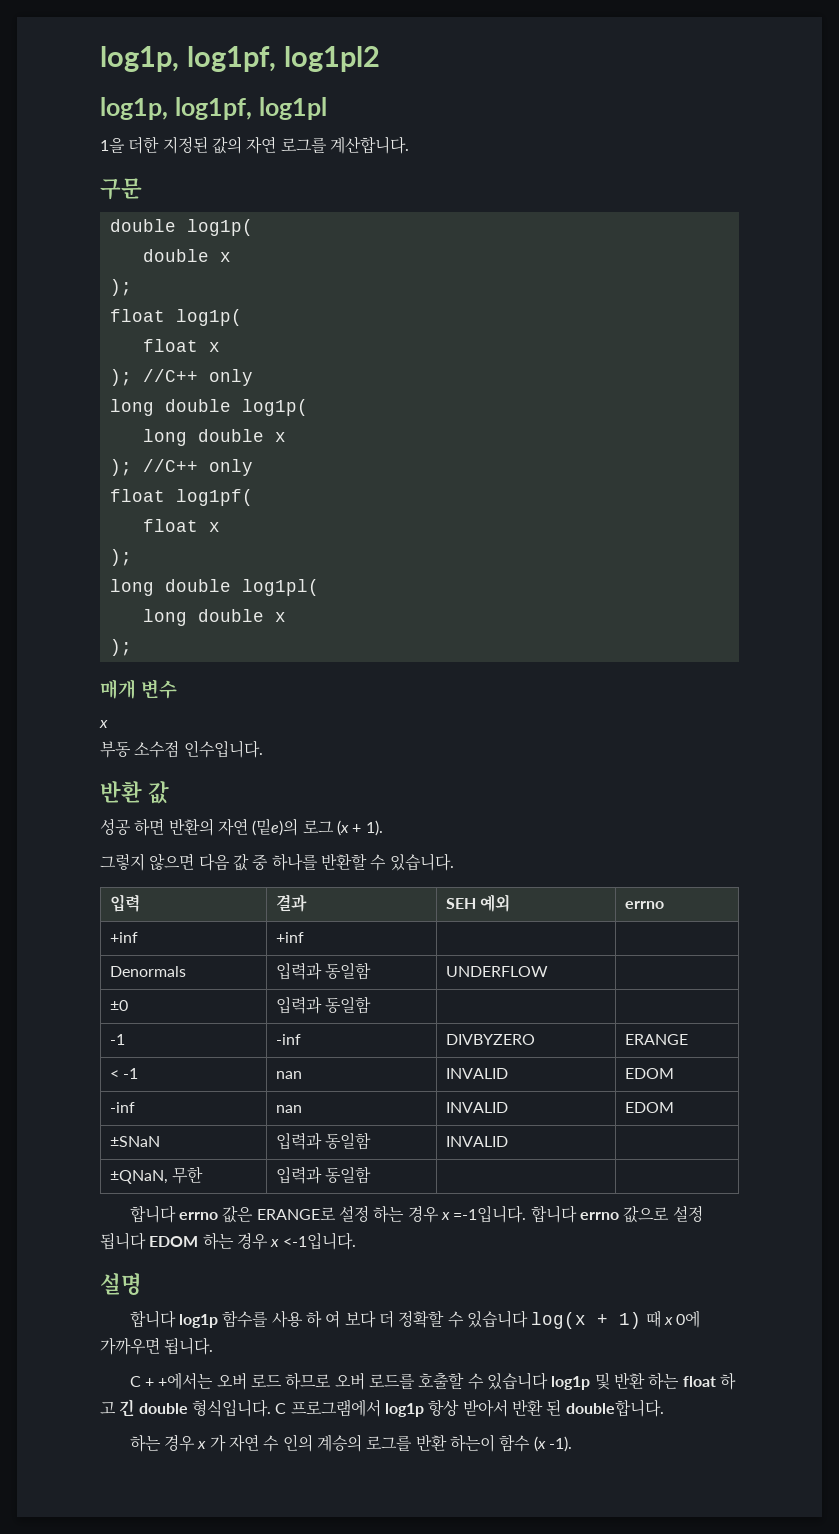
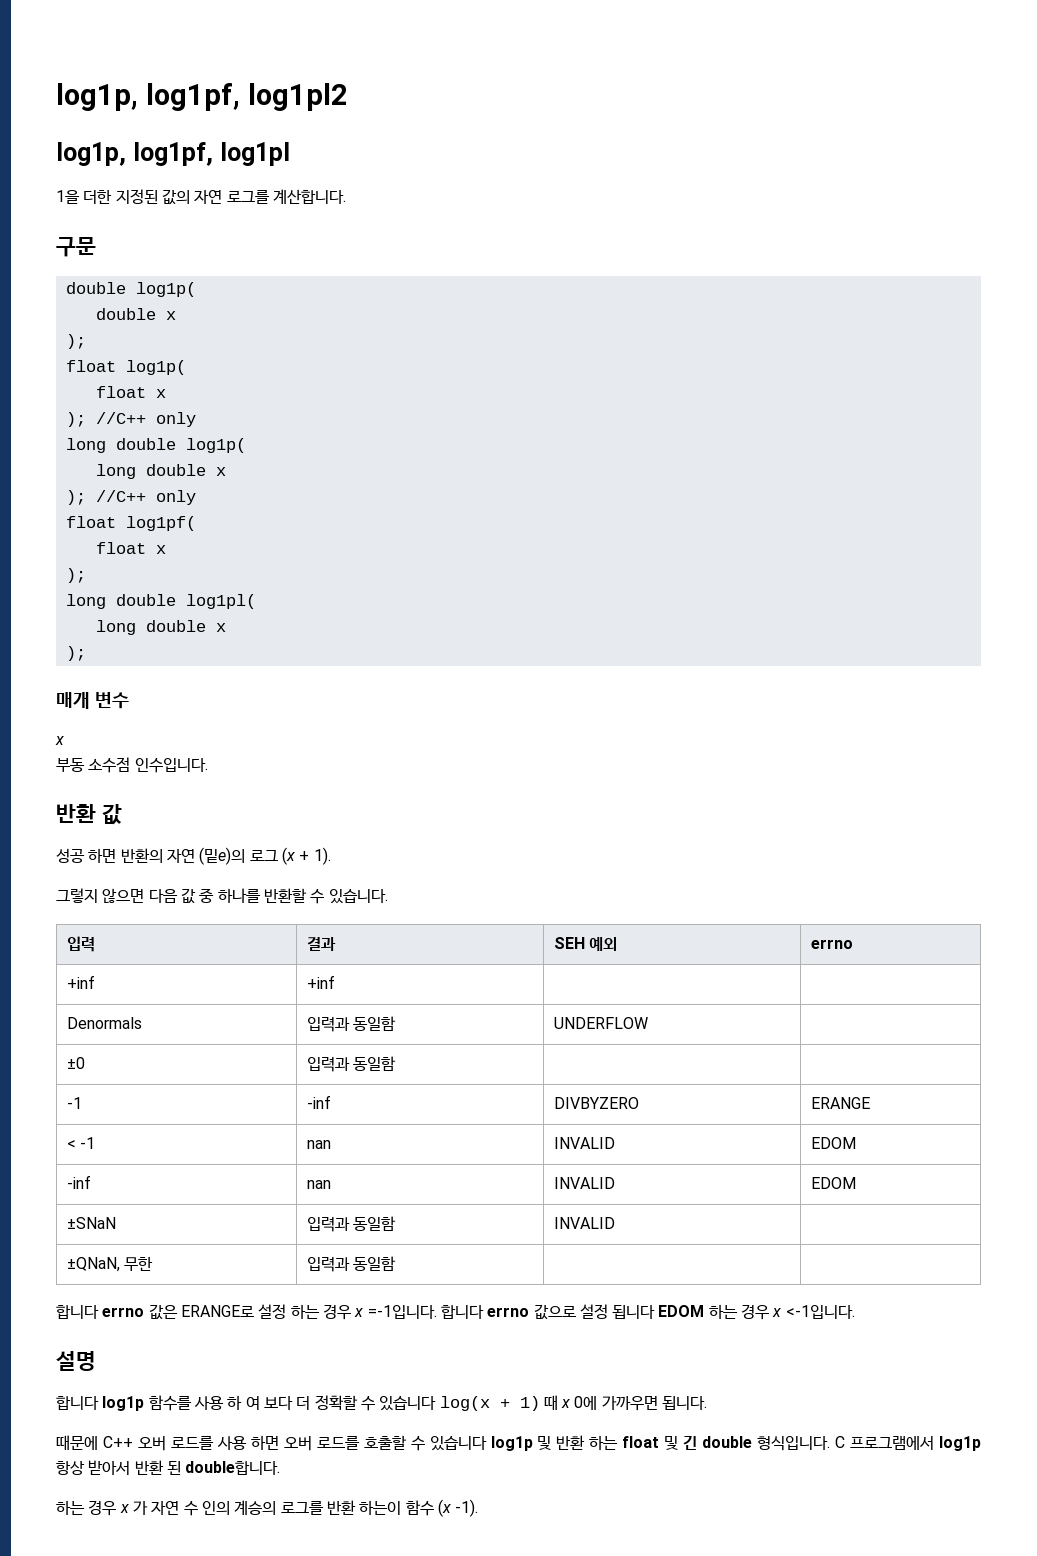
- C + +에서는 오버 로드 하므로 오버 로드를 호출할 수 있습니다 log1p 및 반환 하는 float 하 고 긴 double 형식입니다.
+ 때문에 C++ 오버 로드를 사용 하면 오버 로드를 호출할 수 있습니다 log1p 및 반환 하는 float 및 긴 double 형식입니다.

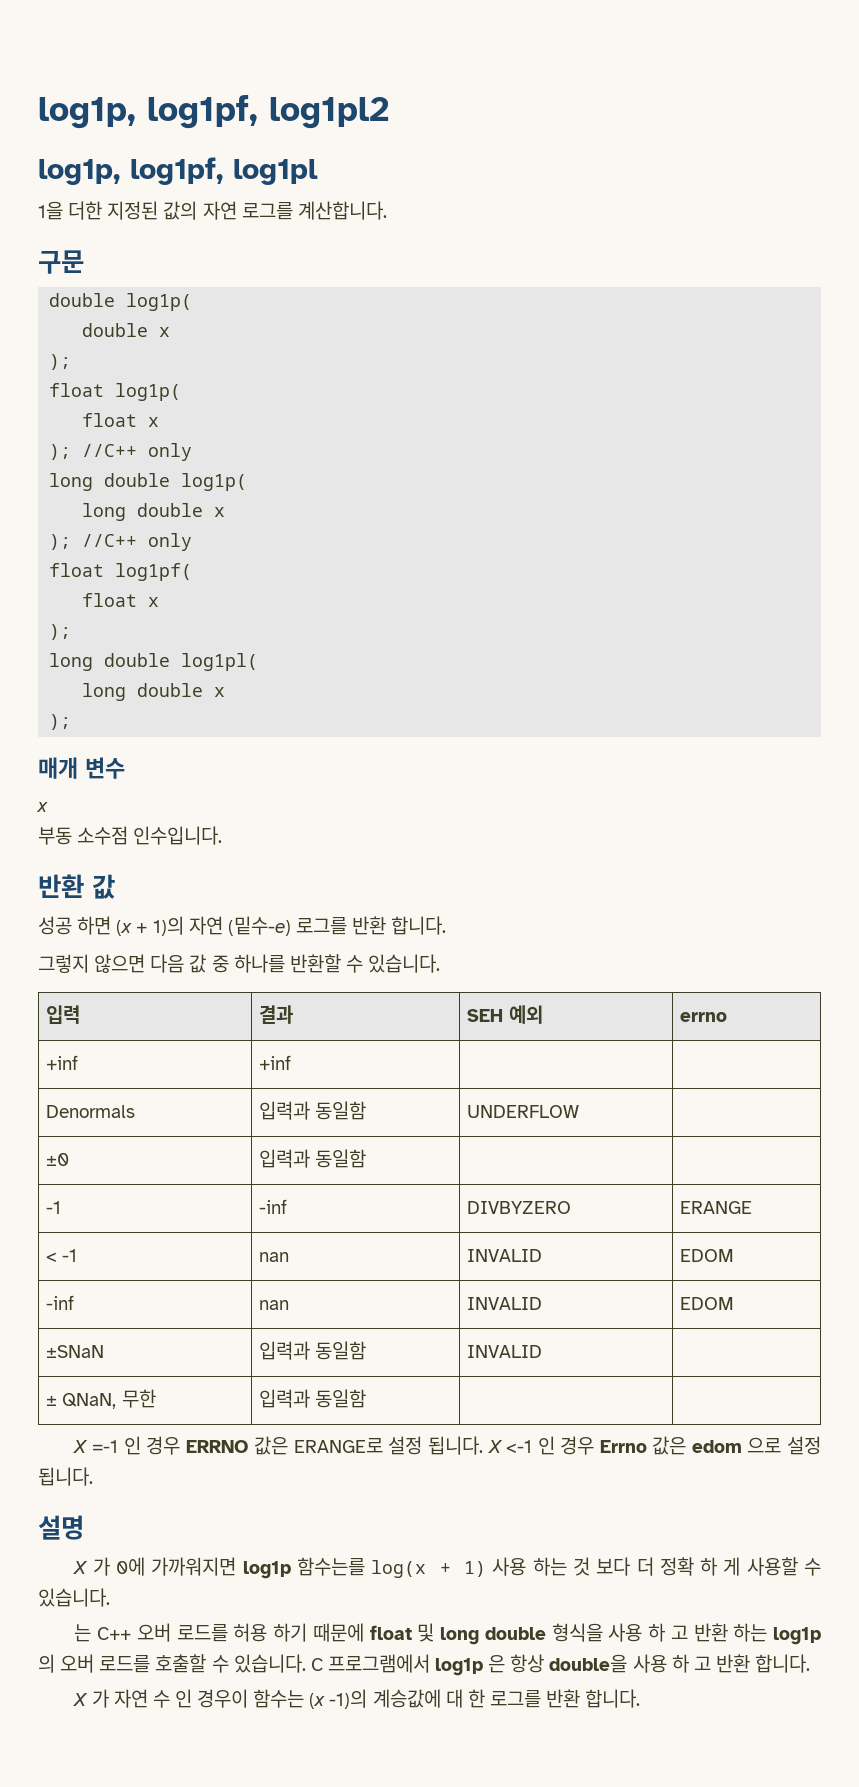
- 성공 하면 반환의 자연 (밑e)의 로그 (x + 1).
+ 성공 하면 (x + 1)의 자연 (밑수-e) 로그를 반환 합니다.
- ±QNaN, 무한 | 입력과 동일함 | |
+ ± QNaN, 무한 | 입력과 동일함 | |
- 합니다 errno 값은 ERANGE로 설정 하는 경우 x =-1입니다. 합니다 errno 값으로 설정 됩니다 EDOM 하는 경우 x <-1입니다.
+ X =-1 인 경우 ERRNO 값은 ERANGE로 설정 됩니다. X <-1 인 경우 Errno 값은 edom 으로 설정 됩니다.
  설명
- 합니다 log1p 함수를 사용 하 여 보다 더 정확할 수 있습니다 log(x + 1) 때 x 0에 가까우면 됩니다.
- 때문에 C++ 오버 로드를 사용 하면 오버 로드를 호출할 수 있습니다 log1p 및 반환 하는 float 및 긴 double 형식입니다. C 프로그램에서 log1p 항상 받아서 반환 된 double합니다.
- 하는 경우 x 가 자연 수 인의 계승의 로그를 반환 하는이 함수 (x -1).
+ X 가 0에 가까워지면 log1p 함수는를 log(x + 1) 사용 하는 것 보다 더 정확 하 게 사용할 수 있습니다.
+ 는 C++ 오버 로드를 허용 하기 때문에 float 및 long double 형식을 사용 하 고 반환 하는 log1p 의 오버 로드를 호출할 수 있습니다. C 프로그램에서 log1p 은 항상 double을 사용 하 고 반환 합니다.
+ X 가 자연 수 인 경우이 함수는 (x -1)의 계승값에 대 한 로그를 반환 합니다.

